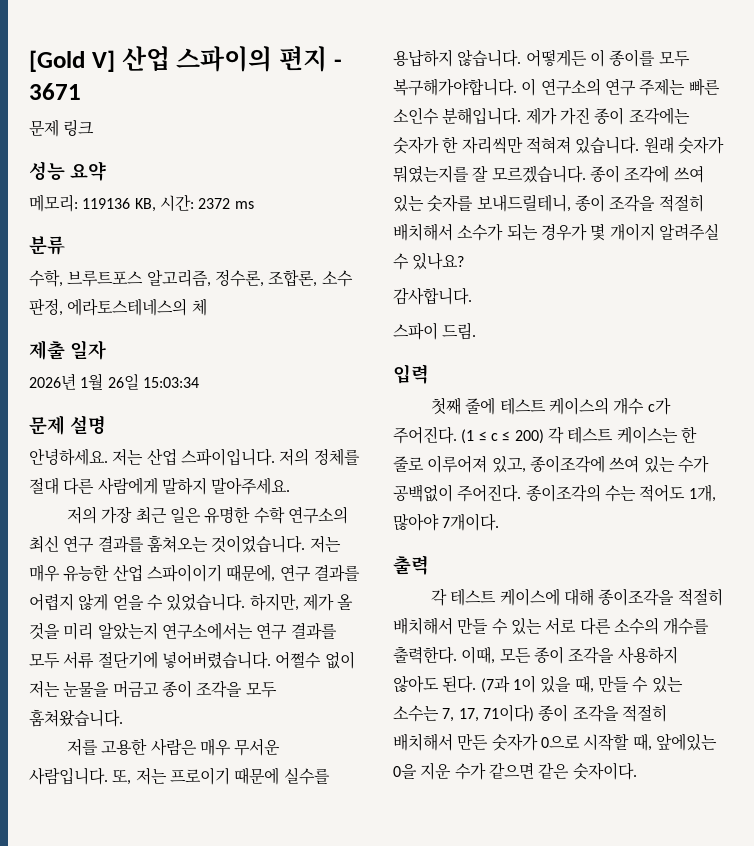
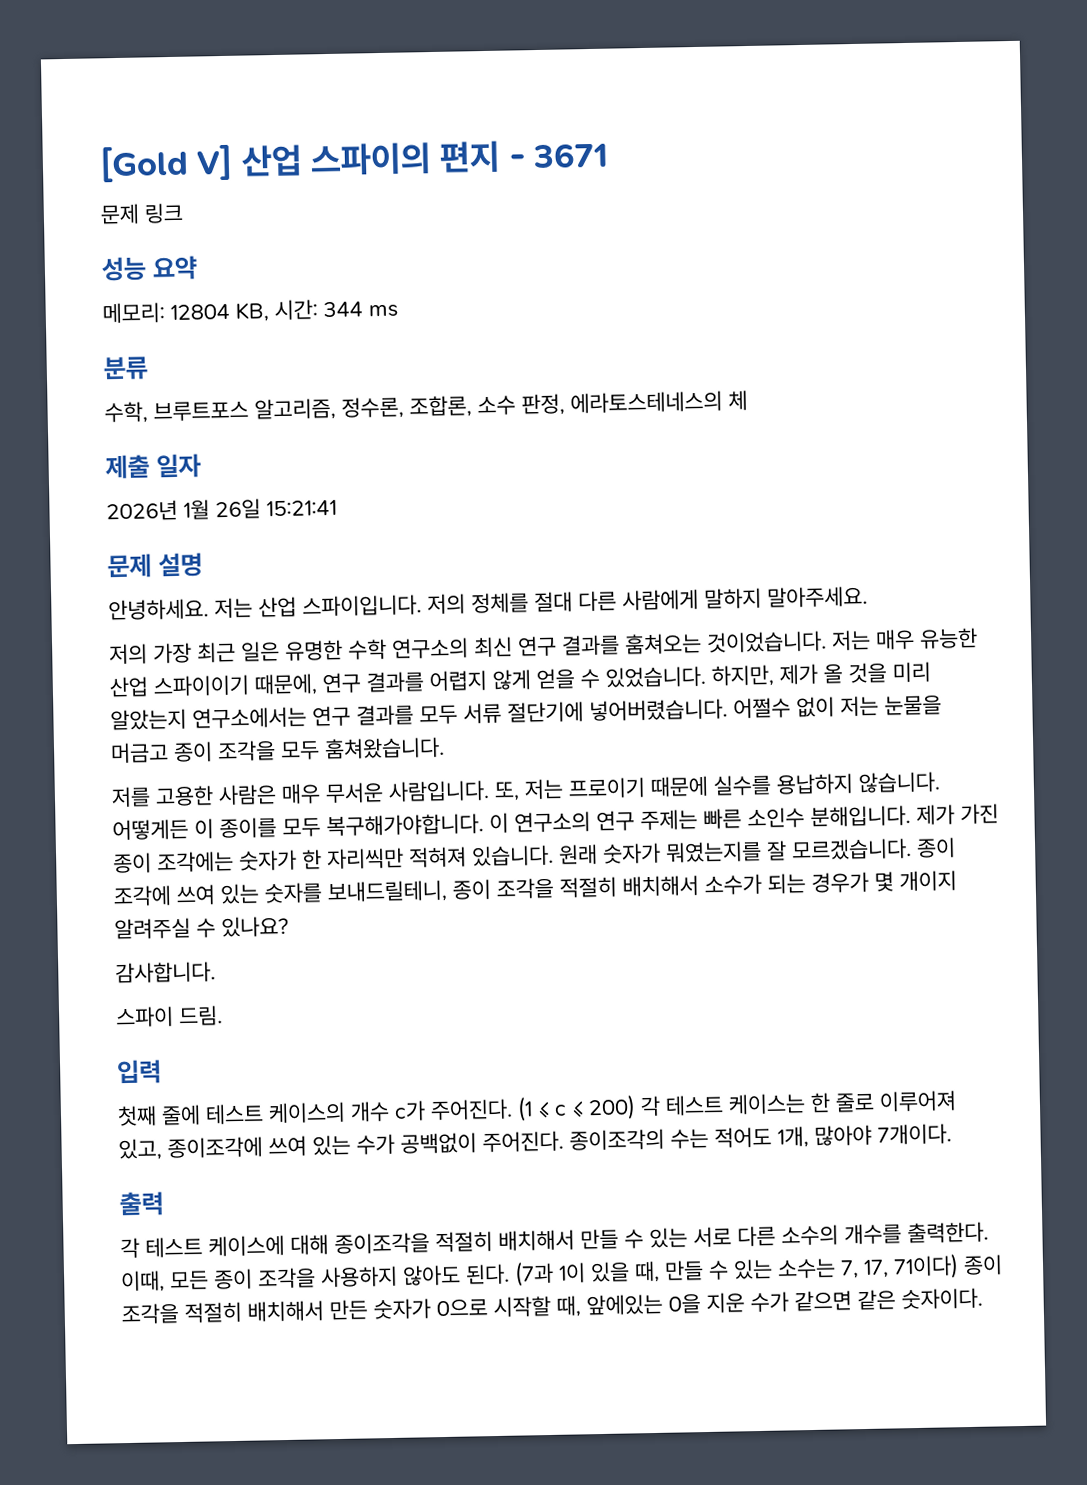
- 메모리: 119136 KB, 시간: 2372 ms
+ 메모리: 12804 KB, 시간: 344 ms
- 2026년 1월 26일 15:03:34
+ 2026년 1월 26일 15:21:41

